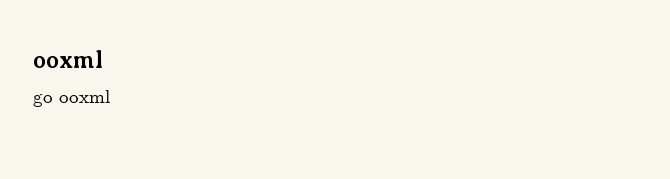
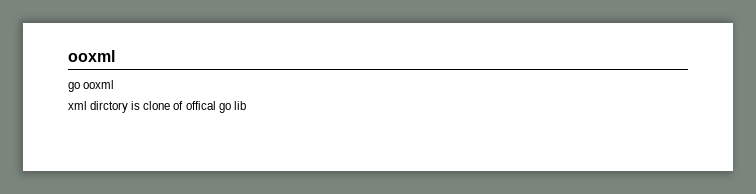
+ xml dirctory is clone of offical go lib

